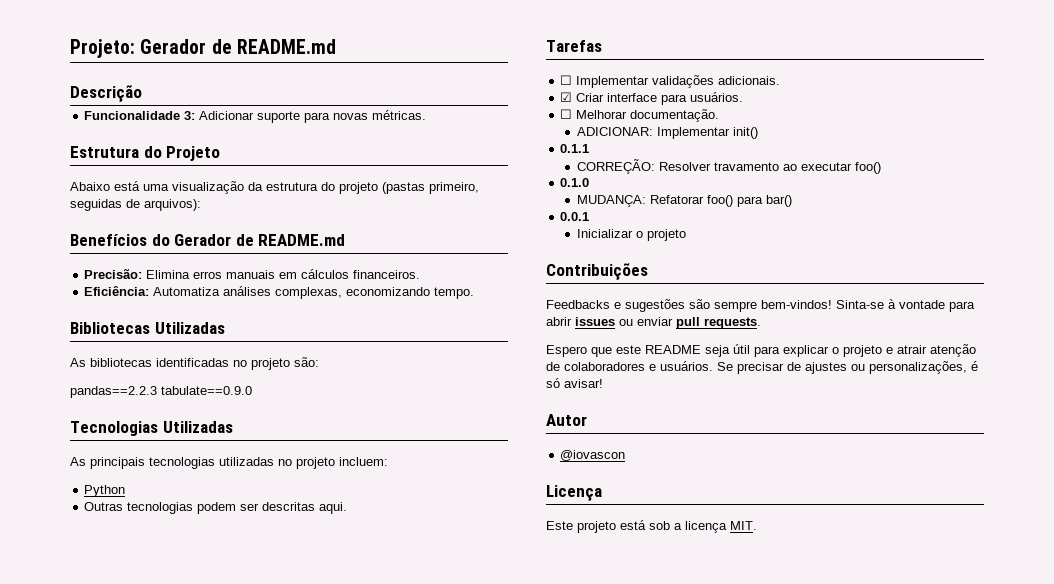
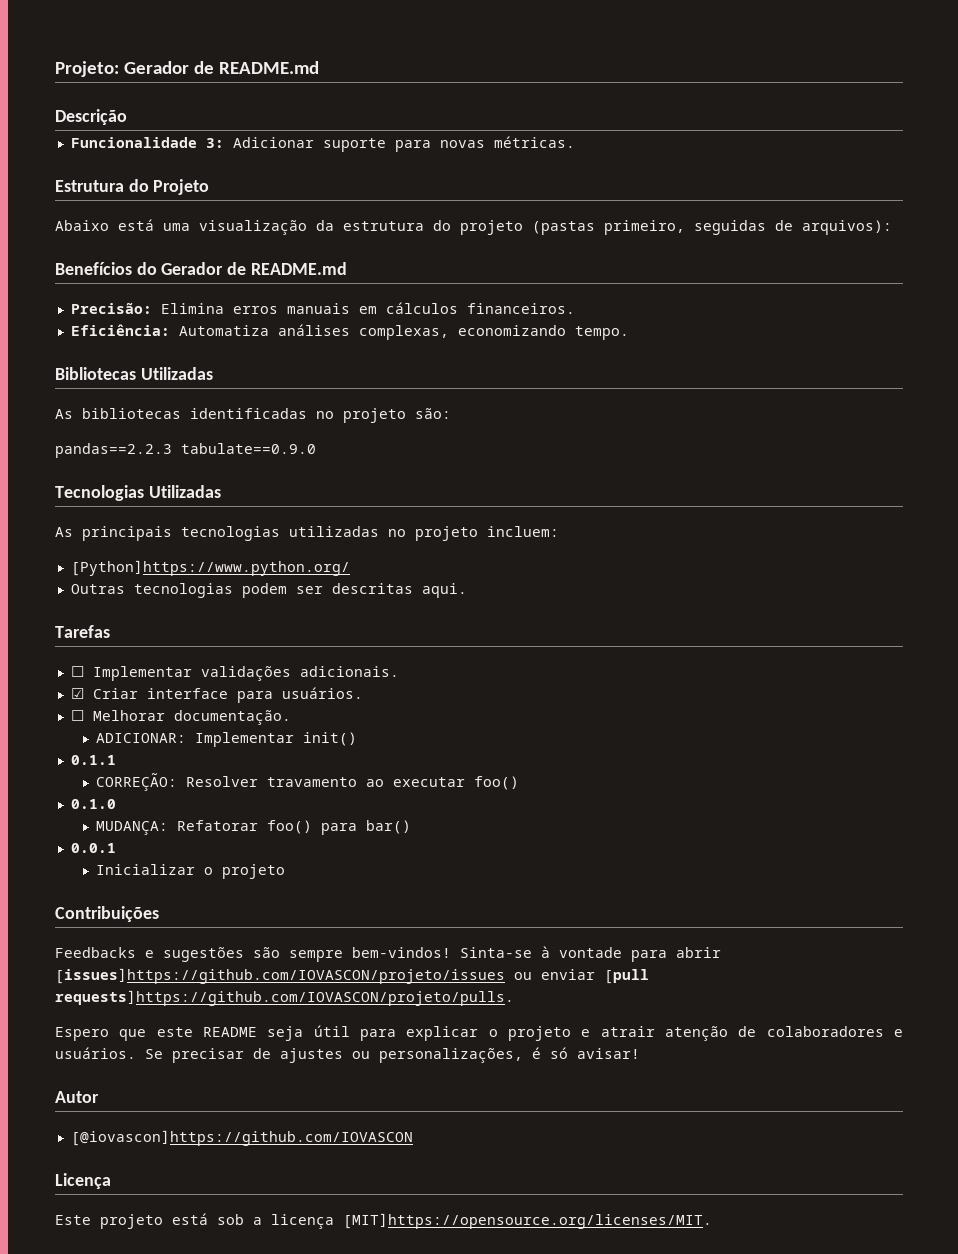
- Python
+ [Python]https://www.python.org/
- Sinta-se à vontade para abrir issues ou enviar pull requests.
+ Sinta-se à vontade para abrir [issues]https://github.com/IOVASCON/projeto/issues ou enviar [pull requests]https://github.com/IOVASCON/projeto/pulls.
- @iovascon
+ [@iovascon]https://github.com/IOVASCON
- Este projeto está sob a licença MIT.
+ Este projeto está sob a licença [MIT]https://opensource.org/licenses/MIT.

